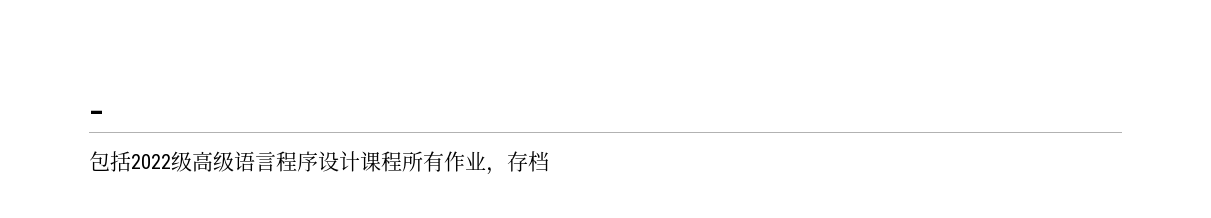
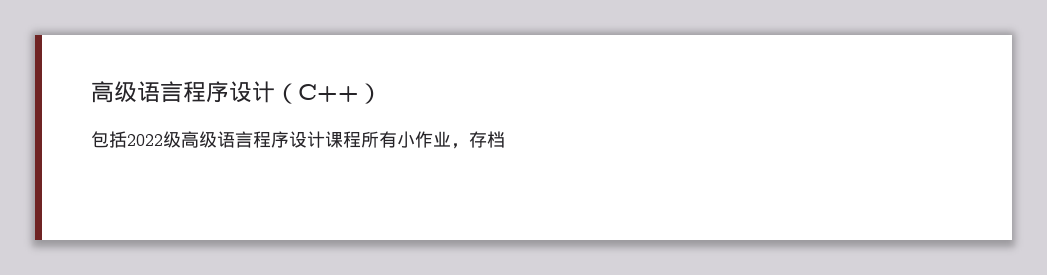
- -
+ 高级语言程序设计（C++）
- 包括2022级高级语言程序设计课程所有作业，存档
+ 包括2022级高级语言程序设计课程所有小作业，存档

